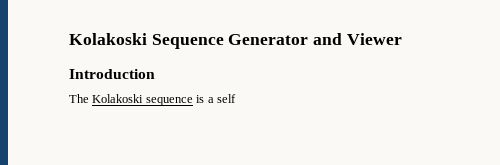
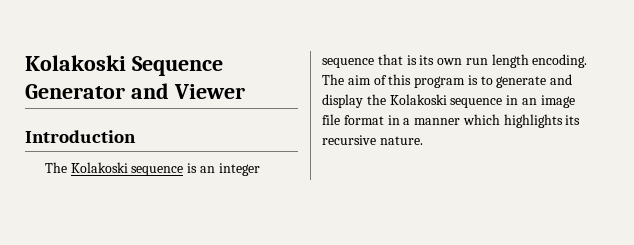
- The Kolakoski sequence is a self
+ The Kolakoski sequence is an integer sequence that is its own run length encoding. The aim of this program is to generate and display the Kolakoski sequence in an image file format in a manner which highlights its recursive nature.

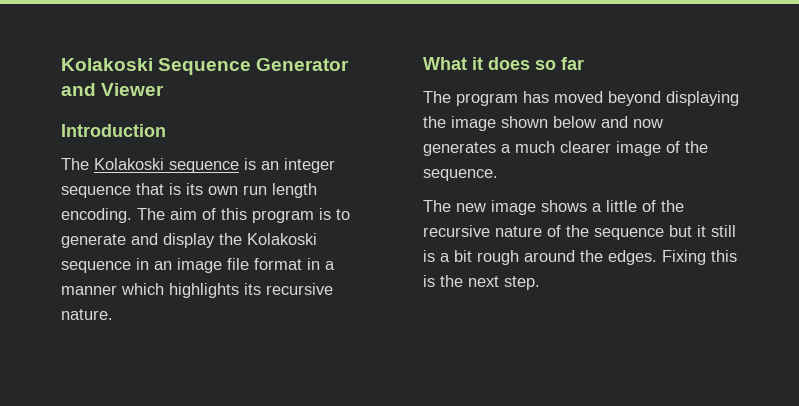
+ What it does so far
+ The program has moved beyond displaying the image shown below and now generates a much clearer image of the sequence.
+ The new image shows a little of the recursive nature of the sequence but it still is a bit rough around the edges. Fixing this is the next step.

